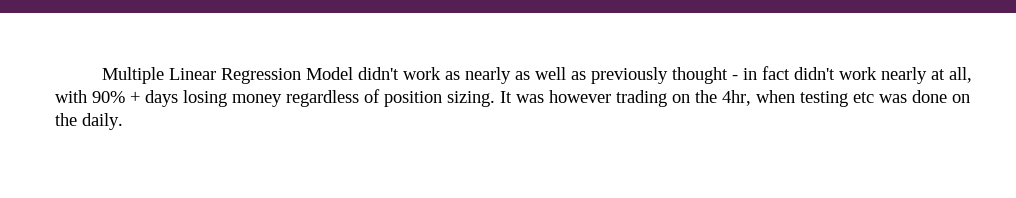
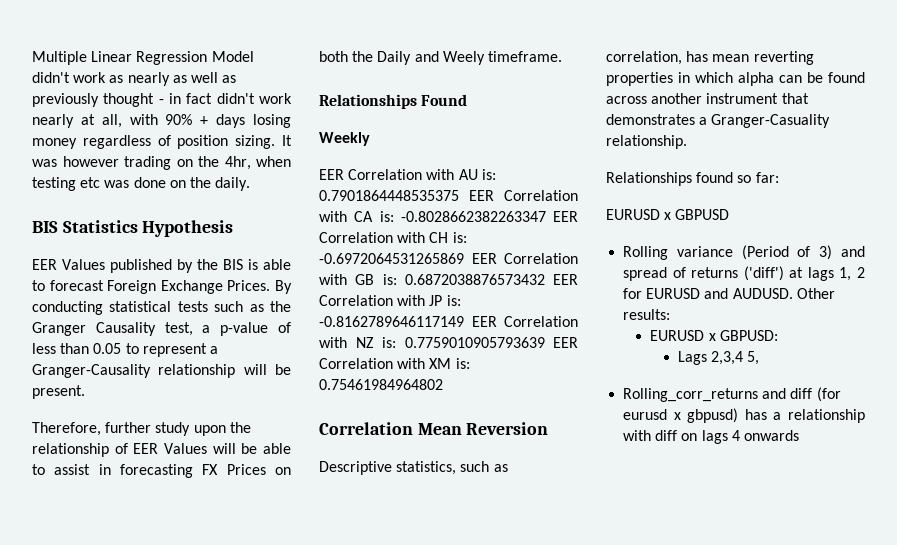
+ BIS Statistics Hypothesis
+ EER Values published by the BIS is able to forecast Foreign Exchange Prices. By conducting statistical tests such as the Granger Causality test, a p-value of less than 0.05 to represent a Granger-Causality relationship will be present.
+ Therefore, further study upon the relationship of EER Values will be able to assist in forecasting FX Prices on both the Daily and Weely timeframe.
+ Relationships Found
+ Weekly
+ EER Correlation with AU is: 0.7901864448535375 EER Correlation with CA is: -0.8028662382263347 EER Correlation with CH is: -0.6972064531265869 EER Correlation with GB is: 0.6872038876573432 EER Correlation with JP is: -0.8162789646117149 EER Correlation with NZ is: 0.7759010905793639 EER Correlation with XM is: 0.75461984964802
+ Correlation Mean Reversion
+ Descriptive statistics, such as correlation, has mean reverting properties in which alpha can be found across another instrument that demonstrates a Granger-Casuality relationship.
+ Relationships found so far:
+ EURUSD x GBPUSD
+ Rolling variance (Period of 3) and spread of returns ('diff') at lags 1, 2 for EURUSD and AUDUSD. Other results:
+ EURUSD x GBPUSD:
+ Lags 2,3,4 5,
+ Rolling_corr_returns and diff (for eurusd x gbpusd) has a relationship with diff on lags 4 onwards

